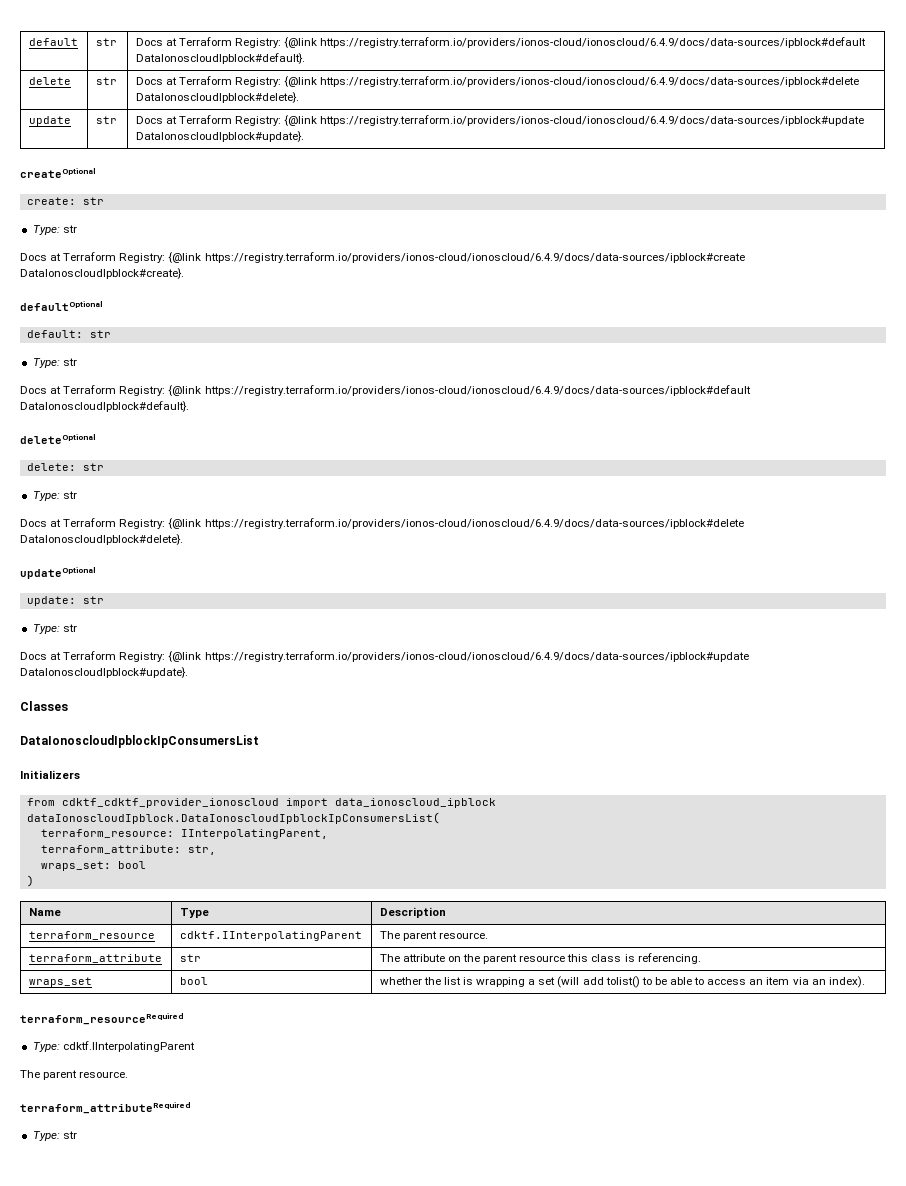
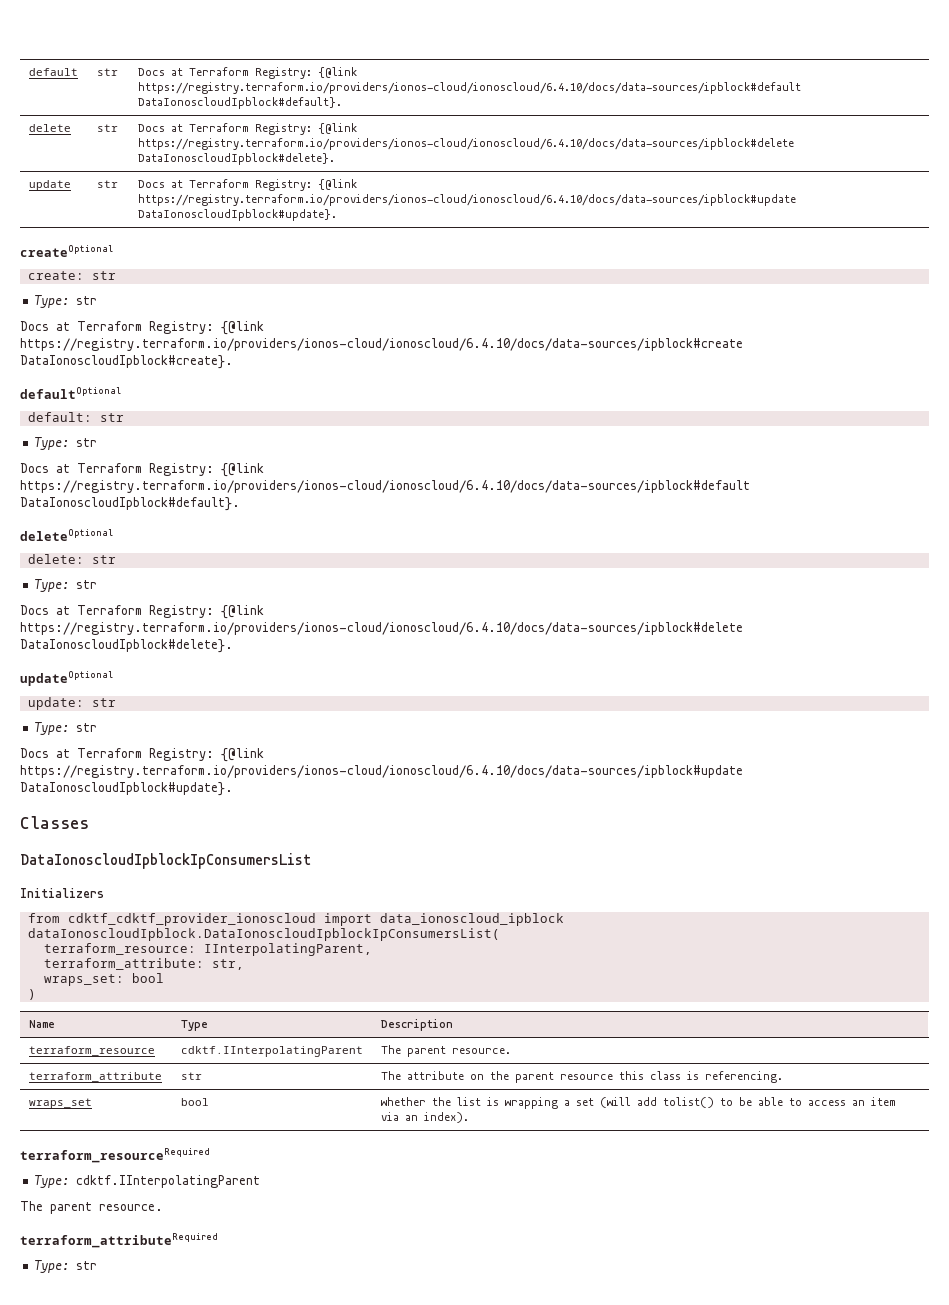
- default | str | Docs at Terraform Registry: {@link https://registry.terraform.io/providers/ionos-cloud/ionoscloud/6.4.9/docs/data-sources/ipblock#default DataIonoscloudIpblock#default}.
+ default | str | Docs at Terraform Registry: {@link https://registry.terraform.io/providers/ionos-cloud/ionoscloud/6.4.10/docs/data-sources/ipblock#default DataIonoscloudIpblock#default}.
- delete | str | Docs at Terraform Registry: {@link https://registry.terraform.io/providers/ionos-cloud/ionoscloud/6.4.9/docs/data-sources/ipblock#delete DataIonoscloudIpblock#delete}.
+ delete | str | Docs at Terraform Registry: {@link https://registry.terraform.io/providers/ionos-cloud/ionoscloud/6.4.10/docs/data-sources/ipblock#delete DataIonoscloudIpblock#delete}.
- update | str | Docs at Terraform Registry: {@link https://registry.terraform.io/providers/ionos-cloud/ionoscloud/6.4.9/docs/data-sources/ipblock#update DataIonoscloudIpblock#update}.
+ update | str | Docs at Terraform Registry: {@link https://registry.terraform.io/providers/ionos-cloud/ionoscloud/6.4.10/docs/data-sources/ipblock#update DataIonoscloudIpblock#update}.
- Docs at Terraform Registry: {@link https://registry.terraform.io/providers/ionos-cloud/ionoscloud/6.4.9/docs/data-sources/ipblock#create DataIonoscloudIpblock#create}.
+ Docs at Terraform Registry: {@link https://registry.terraform.io/providers/ionos-cloud/ionoscloud/6.4.10/docs/data-sources/ipblock#create DataIonoscloudIpblock#create}.
  default: str
  Type: str
- Docs at Terraform Registry: {@link https://registry.terraform.io/providers/ionos-cloud/ionoscloud/6.4.9/docs/data-sources/ipblock#default DataIonoscloudIpblock#default}.
+ Docs at Terraform Registry: {@link https://registry.terraform.io/providers/ionos-cloud/ionoscloud/6.4.10/docs/data-sources/ipblock#default DataIonoscloudIpblock#default}.
  delete: str
  Type: str
- Docs at Terraform Registry: {@link https://registry.terraform.io/providers/ionos-cloud/ionoscloud/6.4.9/docs/data-sources/ipblock#delete DataIonoscloudIpblock#delete}.
+ Docs at Terraform Registry: {@link https://registry.terraform.io/providers/ionos-cloud/ionoscloud/6.4.10/docs/data-sources/ipblock#delete DataIonoscloudIpblock#delete}.
  update: str
  Type: str
- Docs at Terraform Registry: {@link https://registry.terraform.io/providers/ionos-cloud/ionoscloud/6.4.9/docs/data-sources/ipblock#update DataIonoscloudIpblock#update}.
+ Docs at Terraform Registry: {@link https://registry.terraform.io/providers/ionos-cloud/ionoscloud/6.4.10/docs/data-sources/ipblock#update DataIonoscloudIpblock#update}.

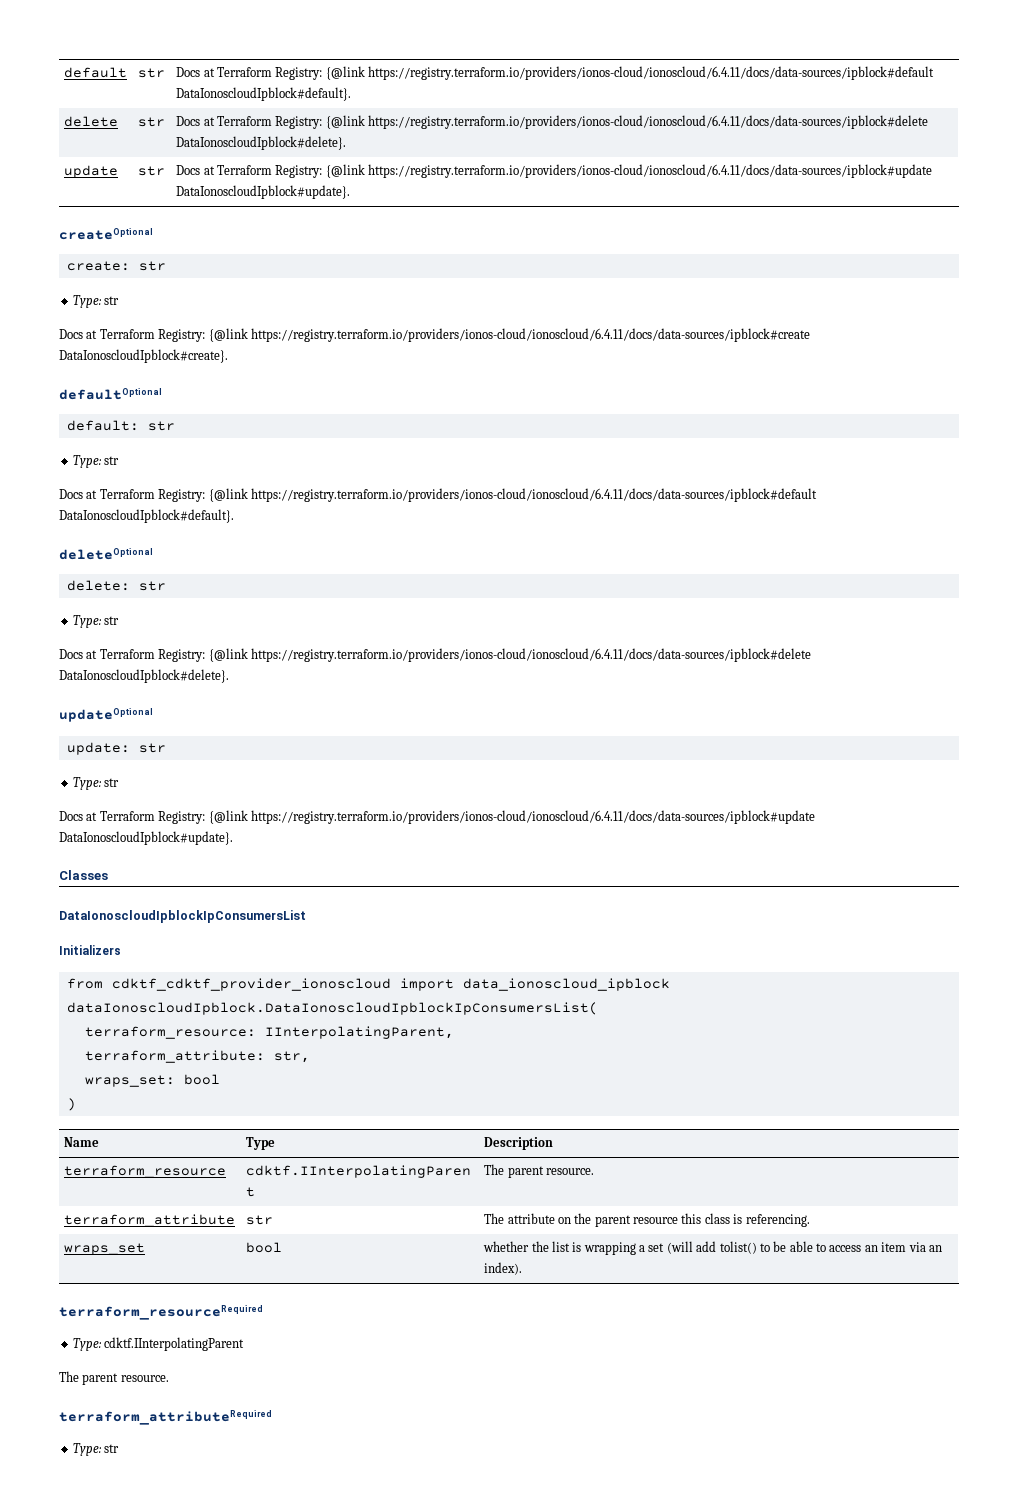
- default | str | Docs at Terraform Registry: {@link https://registry.terraform.io/providers/ionos-cloud/ionoscloud/6.4.10/docs/data-sources/ipblock#default DataIonoscloudIpblock#default}.
+ default | str | Docs at Terraform Registry: {@link https://registry.terraform.io/providers/ionos-cloud/ionoscloud/6.4.11/docs/data-sources/ipblock#default DataIonoscloudIpblock#default}.
- delete | str | Docs at Terraform Registry: {@link https://registry.terraform.io/providers/ionos-cloud/ionoscloud/6.4.10/docs/data-sources/ipblock#delete DataIonoscloudIpblock#delete}.
+ delete | str | Docs at Terraform Registry: {@link https://registry.terraform.io/providers/ionos-cloud/ionoscloud/6.4.11/docs/data-sources/ipblock#delete DataIonoscloudIpblock#delete}.
- update | str | Docs at Terraform Registry: {@link https://registry.terraform.io/providers/ionos-cloud/ionoscloud/6.4.10/docs/data-sources/ipblock#update DataIonoscloudIpblock#update}.
+ update | str | Docs at Terraform Registry: {@link https://registry.terraform.io/providers/ionos-cloud/ionoscloud/6.4.11/docs/data-sources/ipblock#update DataIonoscloudIpblock#update}.
- Docs at Terraform Registry: {@link https://registry.terraform.io/providers/ionos-cloud/ionoscloud/6.4.10/docs/data-sources/ipblock#create DataIonoscloudIpblock#create}.
+ Docs at Terraform Registry: {@link https://registry.terraform.io/providers/ionos-cloud/ionoscloud/6.4.11/docs/data-sources/ipblock#create DataIonoscloudIpblock#create}.
  default: str
  Type: str
- Docs at Terraform Registry: {@link https://registry.terraform.io/providers/ionos-cloud/ionoscloud/6.4.10/docs/data-sources/ipblock#default DataIonoscloudIpblock#default}.
+ Docs at Terraform Registry: {@link https://registry.terraform.io/providers/ionos-cloud/ionoscloud/6.4.11/docs/data-sources/ipblock#default DataIonoscloudIpblock#default}.
  delete: str
  Type: str
- Docs at Terraform Registry: {@link https://registry.terraform.io/providers/ionos-cloud/ionoscloud/6.4.10/docs/data-sources/ipblock#delete DataIonoscloudIpblock#delete}.
+ Docs at Terraform Registry: {@link https://registry.terraform.io/providers/ionos-cloud/ionoscloud/6.4.11/docs/data-sources/ipblock#delete DataIonoscloudIpblock#delete}.
  update: str
  Type: str
- Docs at Terraform Registry: {@link https://registry.terraform.io/providers/ionos-cloud/ionoscloud/6.4.10/docs/data-sources/ipblock#update DataIonoscloudIpblock#update}.
+ Docs at Terraform Registry: {@link https://registry.terraform.io/providers/ionos-cloud/ionoscloud/6.4.11/docs/data-sources/ipblock#update DataIonoscloudIpblock#update}.

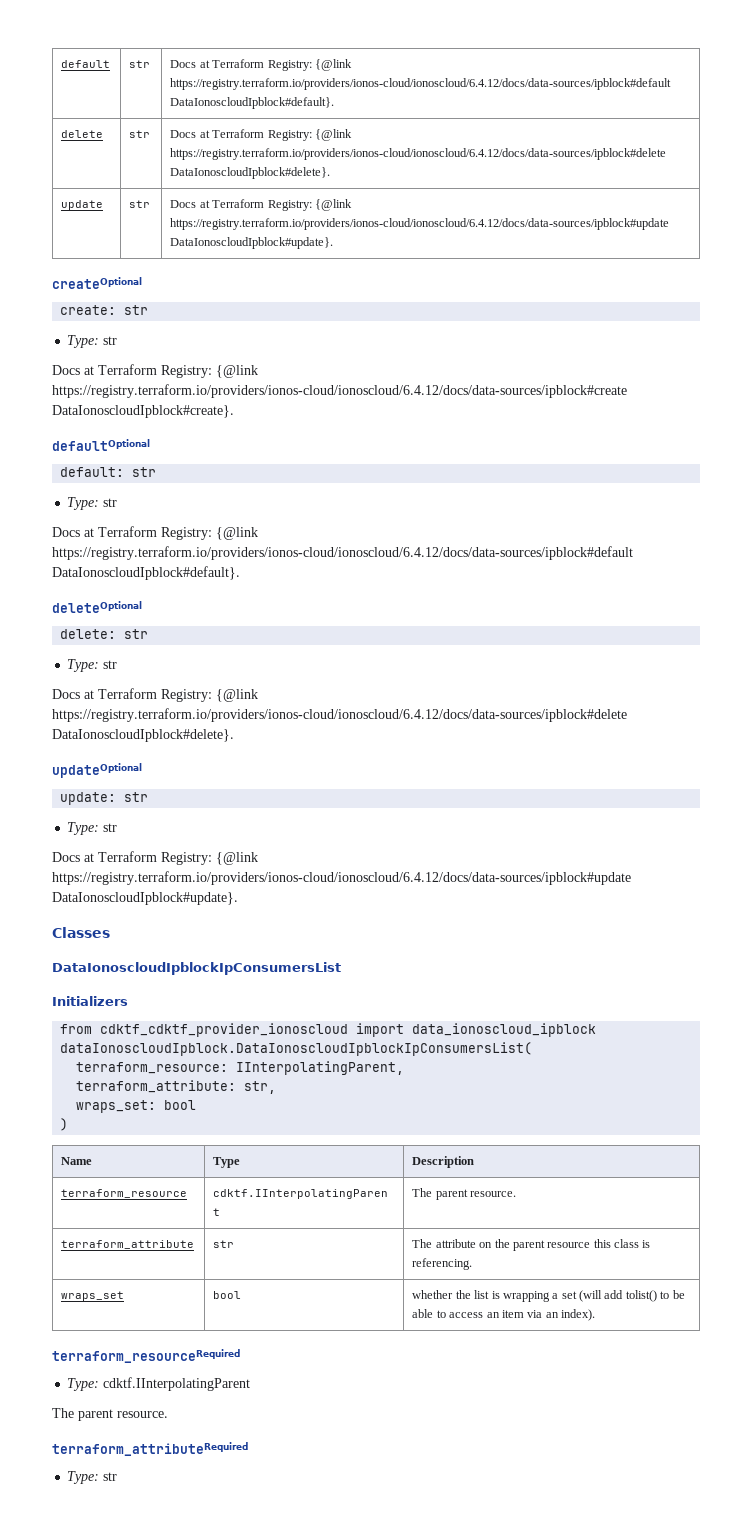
- default | str | Docs at Terraform Registry: {@link https://registry.terraform.io/providers/ionos-cloud/ionoscloud/6.4.11/docs/data-sources/ipblock#default DataIonoscloudIpblock#default}.
+ default | str | Docs at Terraform Registry: {@link https://registry.terraform.io/providers/ionos-cloud/ionoscloud/6.4.12/docs/data-sources/ipblock#default DataIonoscloudIpblock#default}.
- delete | str | Docs at Terraform Registry: {@link https://registry.terraform.io/providers/ionos-cloud/ionoscloud/6.4.11/docs/data-sources/ipblock#delete DataIonoscloudIpblock#delete}.
+ delete | str | Docs at Terraform Registry: {@link https://registry.terraform.io/providers/ionos-cloud/ionoscloud/6.4.12/docs/data-sources/ipblock#delete DataIonoscloudIpblock#delete}.
- update | str | Docs at Terraform Registry: {@link https://registry.terraform.io/providers/ionos-cloud/ionoscloud/6.4.11/docs/data-sources/ipblock#update DataIonoscloudIpblock#update}.
+ update | str | Docs at Terraform Registry: {@link https://registry.terraform.io/providers/ionos-cloud/ionoscloud/6.4.12/docs/data-sources/ipblock#update DataIonoscloudIpblock#update}.
- Docs at Terraform Registry: {@link https://registry.terraform.io/providers/ionos-cloud/ionoscloud/6.4.11/docs/data-sources/ipblock#create DataIonoscloudIpblock#create}.
+ Docs at Terraform Registry: {@link https://registry.terraform.io/providers/ionos-cloud/ionoscloud/6.4.12/docs/data-sources/ipblock#create DataIonoscloudIpblock#create}.
  default: str
  Type: str
- Docs at Terraform Registry: {@link https://registry.terraform.io/providers/ionos-cloud/ionoscloud/6.4.11/docs/data-sources/ipblock#default DataIonoscloudIpblock#default}.
+ Docs at Terraform Registry: {@link https://registry.terraform.io/providers/ionos-cloud/ionoscloud/6.4.12/docs/data-sources/ipblock#default DataIonoscloudIpblock#default}.
  delete: str
  Type: str
- Docs at Terraform Registry: {@link https://registry.terraform.io/providers/ionos-cloud/ionoscloud/6.4.11/docs/data-sources/ipblock#delete DataIonoscloudIpblock#delete}.
+ Docs at Terraform Registry: {@link https://registry.terraform.io/providers/ionos-cloud/ionoscloud/6.4.12/docs/data-sources/ipblock#delete DataIonoscloudIpblock#delete}.
  update: str
  Type: str
- Docs at Terraform Registry: {@link https://registry.terraform.io/providers/ionos-cloud/ionoscloud/6.4.11/docs/data-sources/ipblock#update DataIonoscloudIpblock#update}.
+ Docs at Terraform Registry: {@link https://registry.terraform.io/providers/ionos-cloud/ionoscloud/6.4.12/docs/data-sources/ipblock#update DataIonoscloudIpblock#update}.

